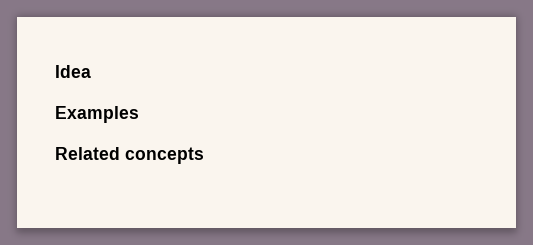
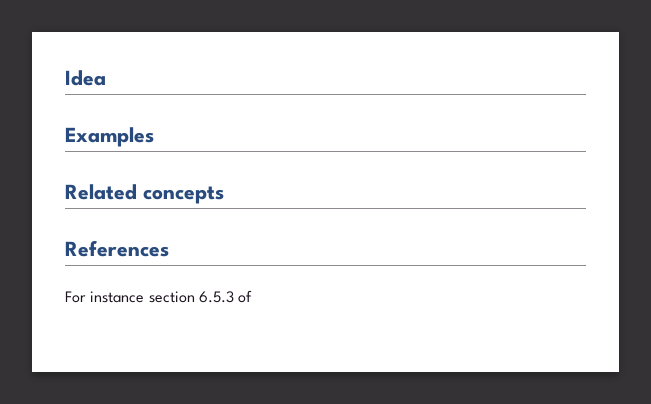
+ References
+ For instance section 6.5.3 of

